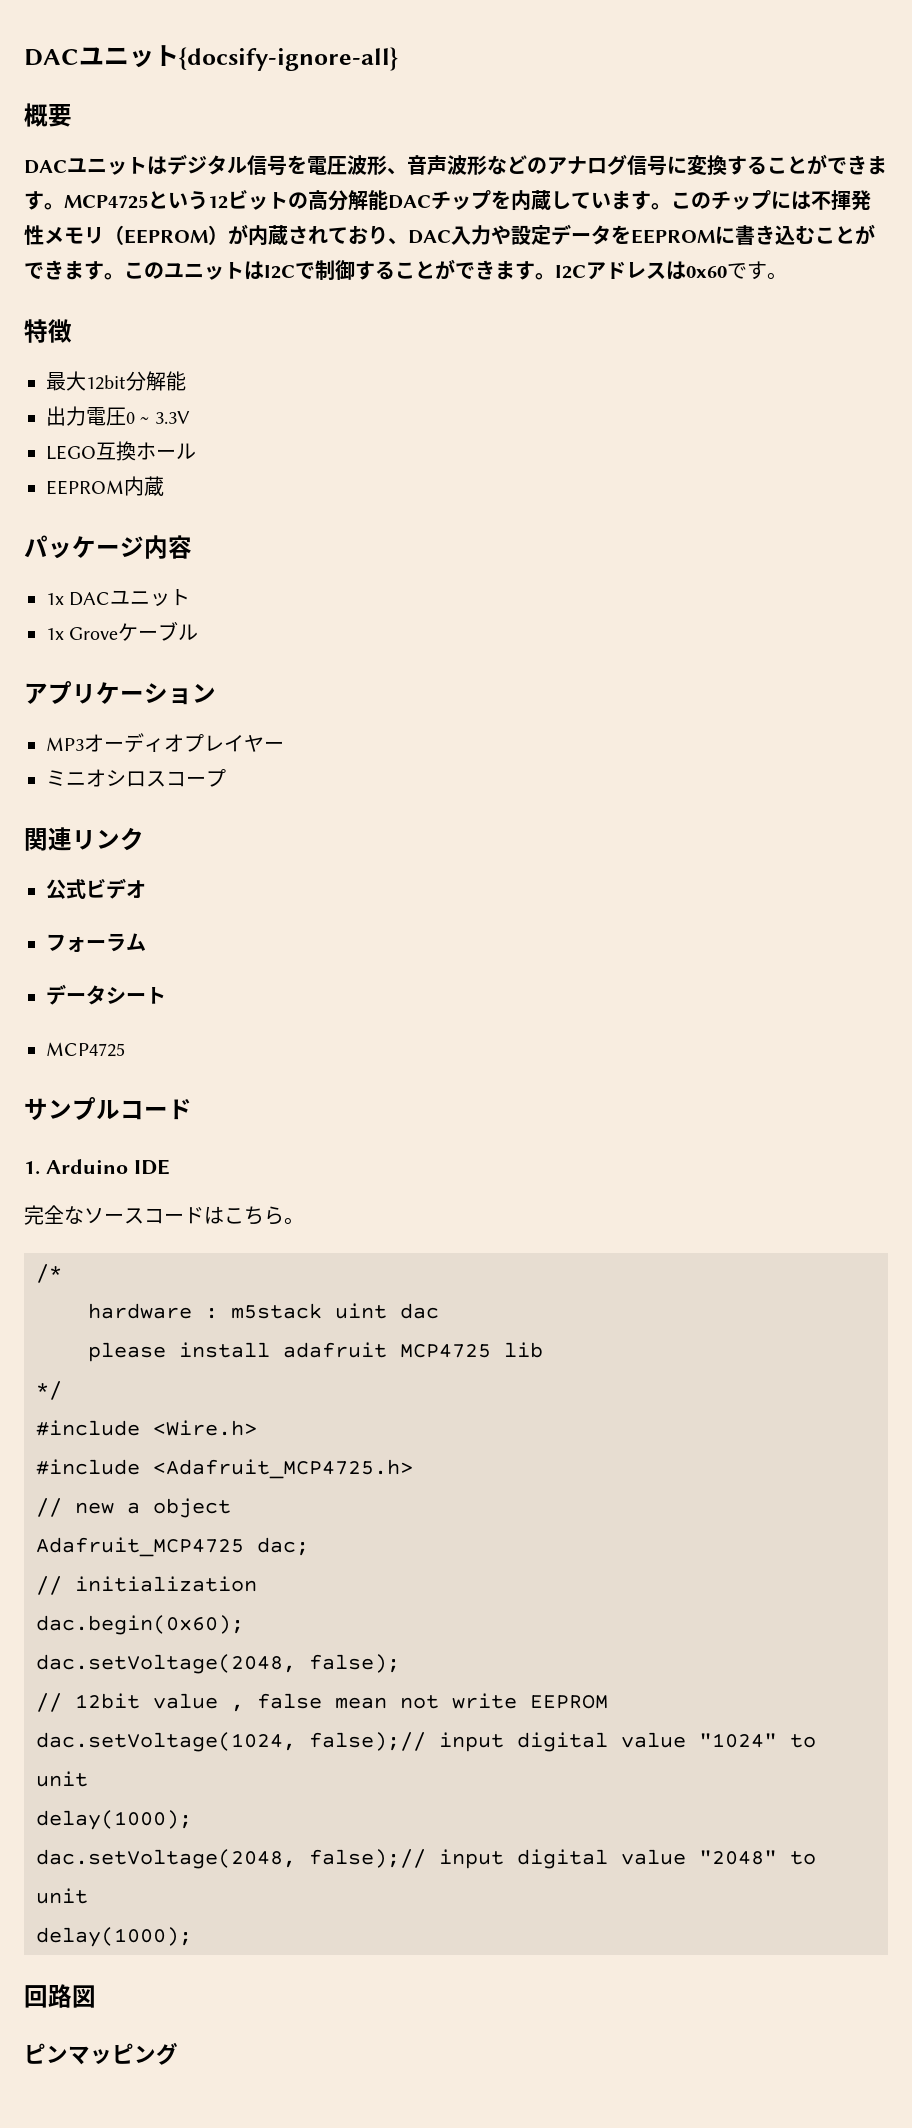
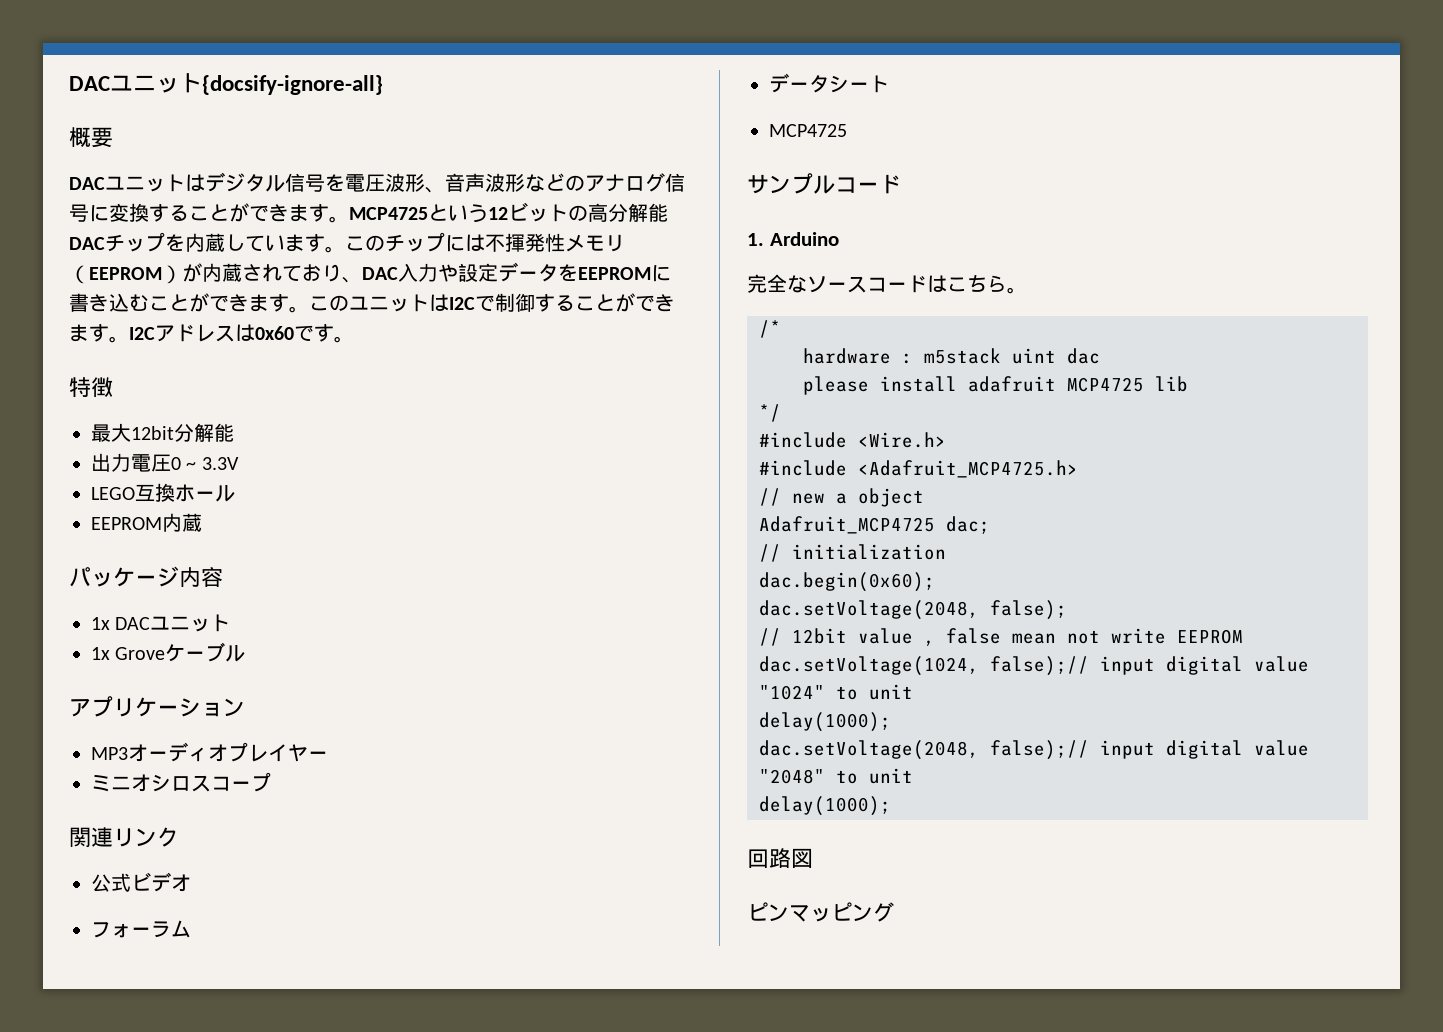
- 1. Arduino IDE
+ 1. Arduino

